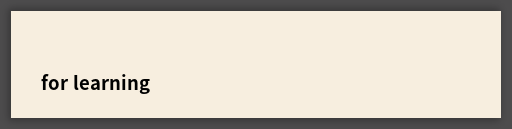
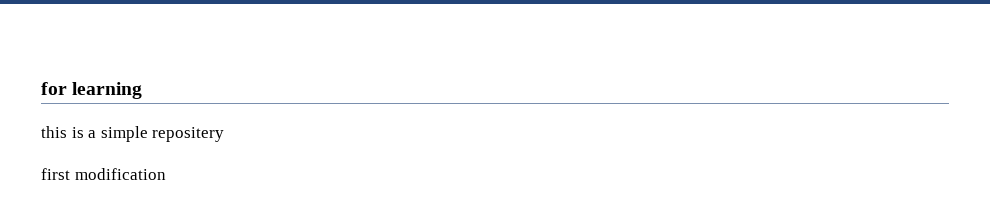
+ this is a simple repositery
+ first modification

